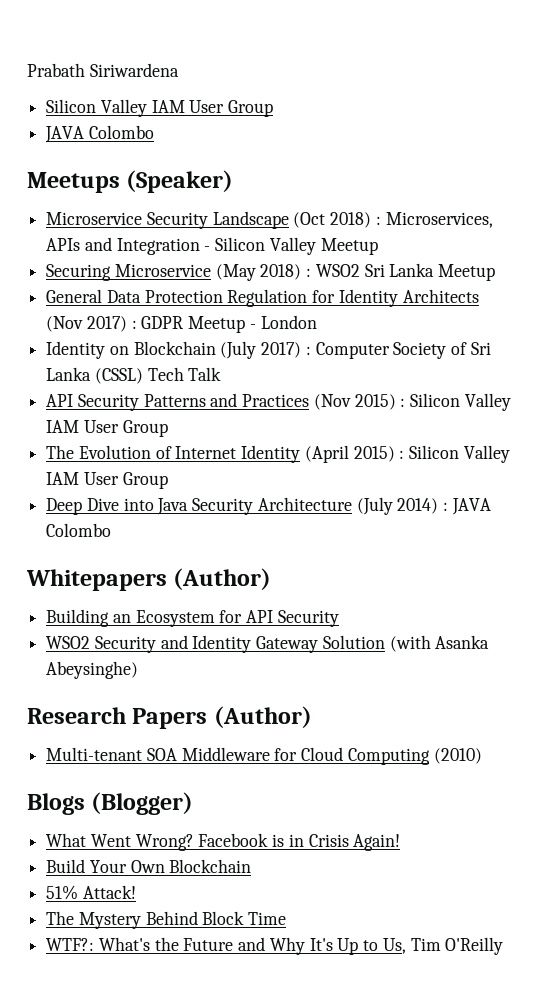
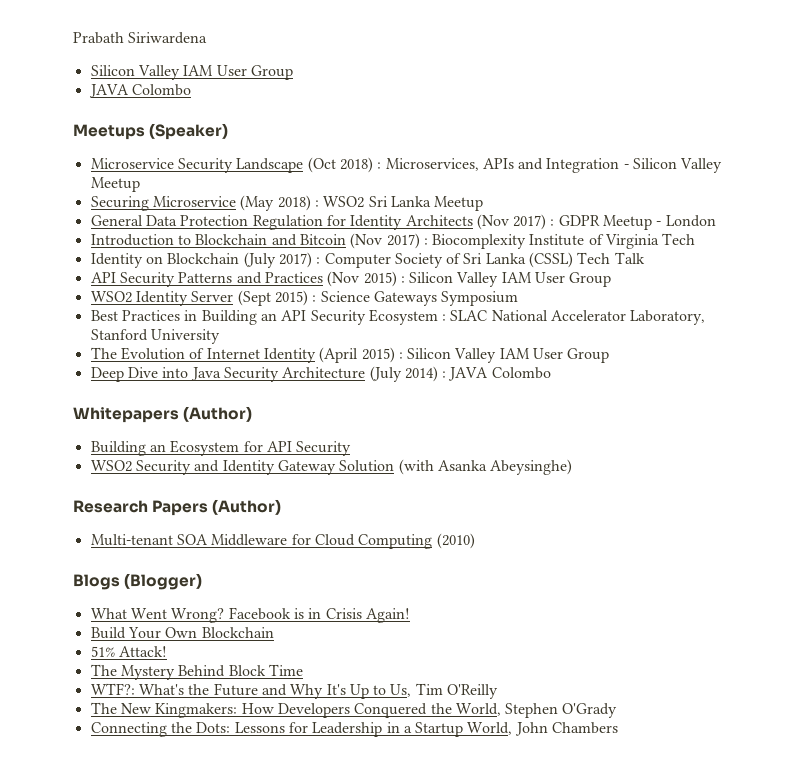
+ Introduction to Blockchain and Bitcoin (Nov 2017) : Biocomplexity Institute of Virginia Tech
+ WSO2 Identity Server (Sept 2015) : Science Gateways Symposium
+ Best Practices in Building an API Security Ecosystem : SLAC National Accelerator Laboratory, Stanford University
+ The New Kingmakers: How Developers Conquered the World, Stephen O'Grady
+ Connecting the Dots: Lessons for Leadership in a Startup World, John Chambers

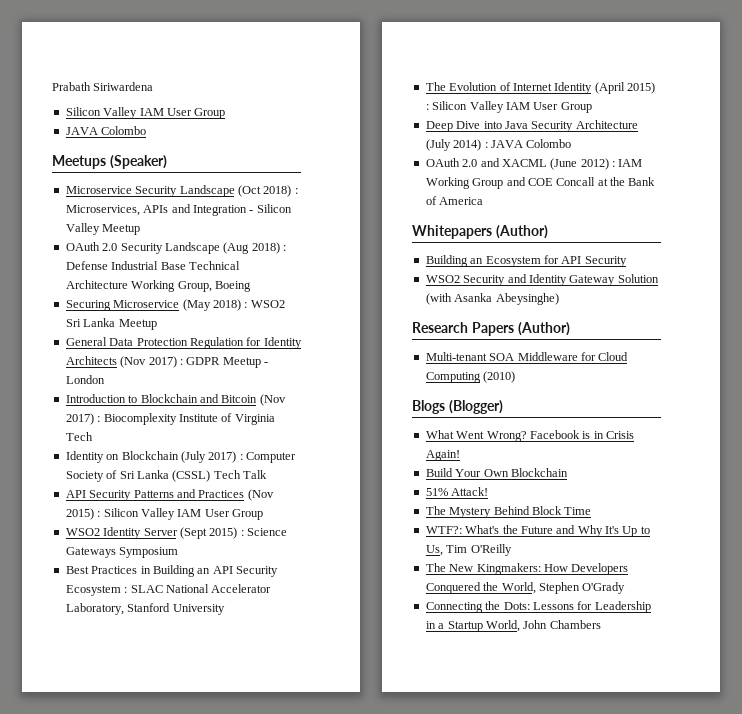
+ OAuth 2.0 Security Landscape (Aug 2018) : Defense Industrial Base Technical Architecture Working Group, Boeing
+ OAuth 2.0 and XACML (June 2012) : IAM Working Group and COE Concall at the Bank of America

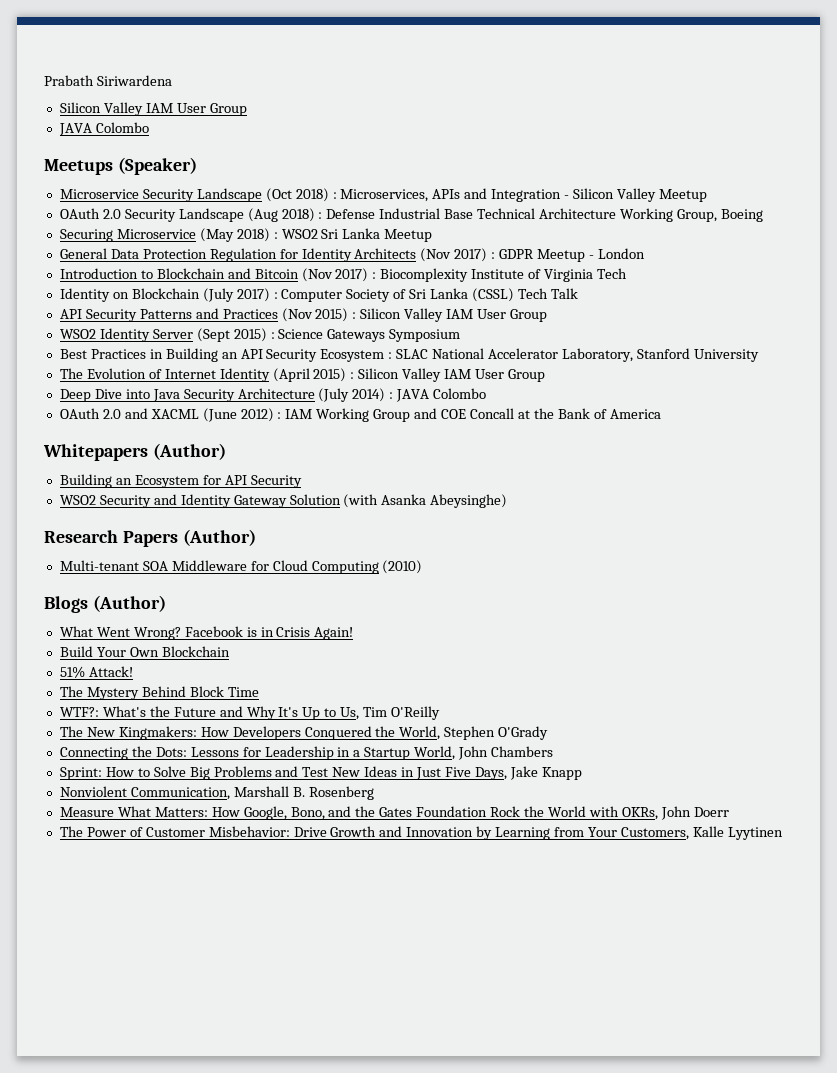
- Blogs (Blogger)
+ Blogs (Author)
+ Sprint: How to Solve Big Problems and Test New Ideas in Just Five Days, Jake Knapp
+ Nonviolent Communication, Marshall B. Rosenberg
+ Measure What Matters: How Google, Bono, and the Gates Foundation Rock the World with OKRs, John Doerr
+ The Power of Customer Misbehavior: Drive Growth and Innovation by Learning from Your Customers, Kalle Lyytinen

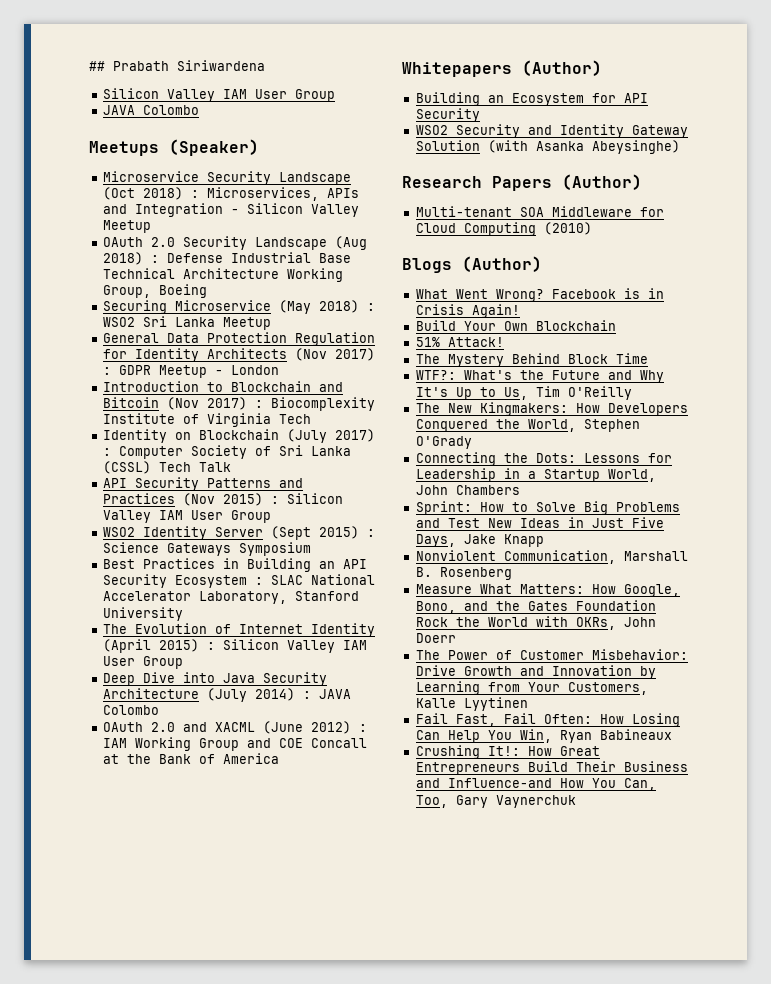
- Prabath Siriwardena
+ ## Prabath Siriwardena
+ Fail Fast, Fail Often: How Losing Can Help You Win, Ryan Babineaux
+ Crushing It!: How Great Entrepreneurs Build Their Business and Influence-and How You Can, Too, Gary Vaynerchuk

